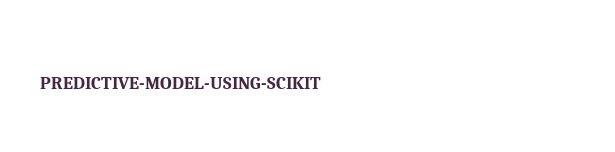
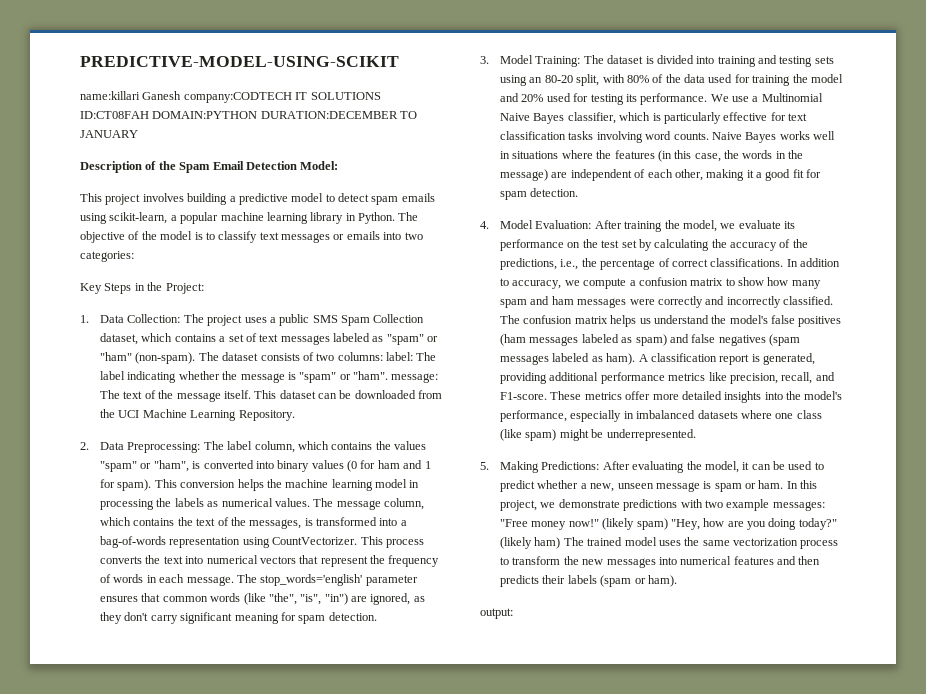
+ name:killari Ganesh company:CODTECH IT SOLUTIONS ID:CT08FAH DOMAIN:PYTHON DURATION:DECEMBER TO JANUARY
+ Description of the Spam Email Detection Model:
+ This project involves building a predictive model to detect spam emails using scikit-learn, a popular machine learning library in Python. The objective of the model is to classify text messages or emails into two categories:
+ Key Steps in the Project:
+ 1. Data Collection: The project uses a public SMS Spam Collection dataset, which contains a set of text messages labeled as "spam" or "ham" (non-spam). The dataset consists of two columns: label: The label indicating whether the message is "spam" or "ham". message: The text of the message itself. This dataset can be downloaded from the UCI Machine Learning Repository.
+ 2. Data Preprocessing: The label column, which contains the values "spam" or "ham", is converted into binary values (0 for ham and 1 for spam). This conversion helps the machine learning model in processing the labels as numerical values. The message column, which contains the text of the messages, is transformed into a bag-of-words representation using CountVectorizer. This process converts the text into numerical vectors that represent the frequency of words in each message. The stop_words='english' parameter ensures that common words (like "the", "is", "in") are ignored, as they don't carry significant meaning for spam detection.
+ 3. Model Training: The dataset is divided into training and testing sets using an 80-20 split, with 80% of the data used for training the model and 20% used for testing its performance. We use a Multinomial Naive Bayes classifier, which is particularly effective for text classification tasks involving word counts. Naive Bayes works well in situations where the features (in this case, the words in the message) are independent of each other, making it a good fit for spam detection.
+ 4. Model Evaluation: After training the model, we evaluate its performance on the test set by calculating the accuracy of the predictions, i.e., the percentage of correct classifications. In addition to accuracy, we compute a confusion matrix to show how many spam and ham messages were correctly and incorrectly classified. The confusion matrix helps us understand the model's false positives (ham messages labeled as spam) and false negatives (spam messages labeled as ham). A classification report is generated, providing additional performance metrics like precision, recall, and F1-score. These metrics offer more detailed insights into the model's performance, especially in imbalanced datasets where one class (like spam) might be underrepresented.
+ 5. Making Predictions: After evaluating the model, it can be used to predict whether a new, unseen message is spam or ham. In this project, we demonstrate predictions with two example messages: "Free money now!" (likely spam) "Hey, how are you doing today?" (likely ham) The trained model uses the same vectorization process to transform the new messages into numerical features and then predicts their labels (spam or ham).
+ output:

